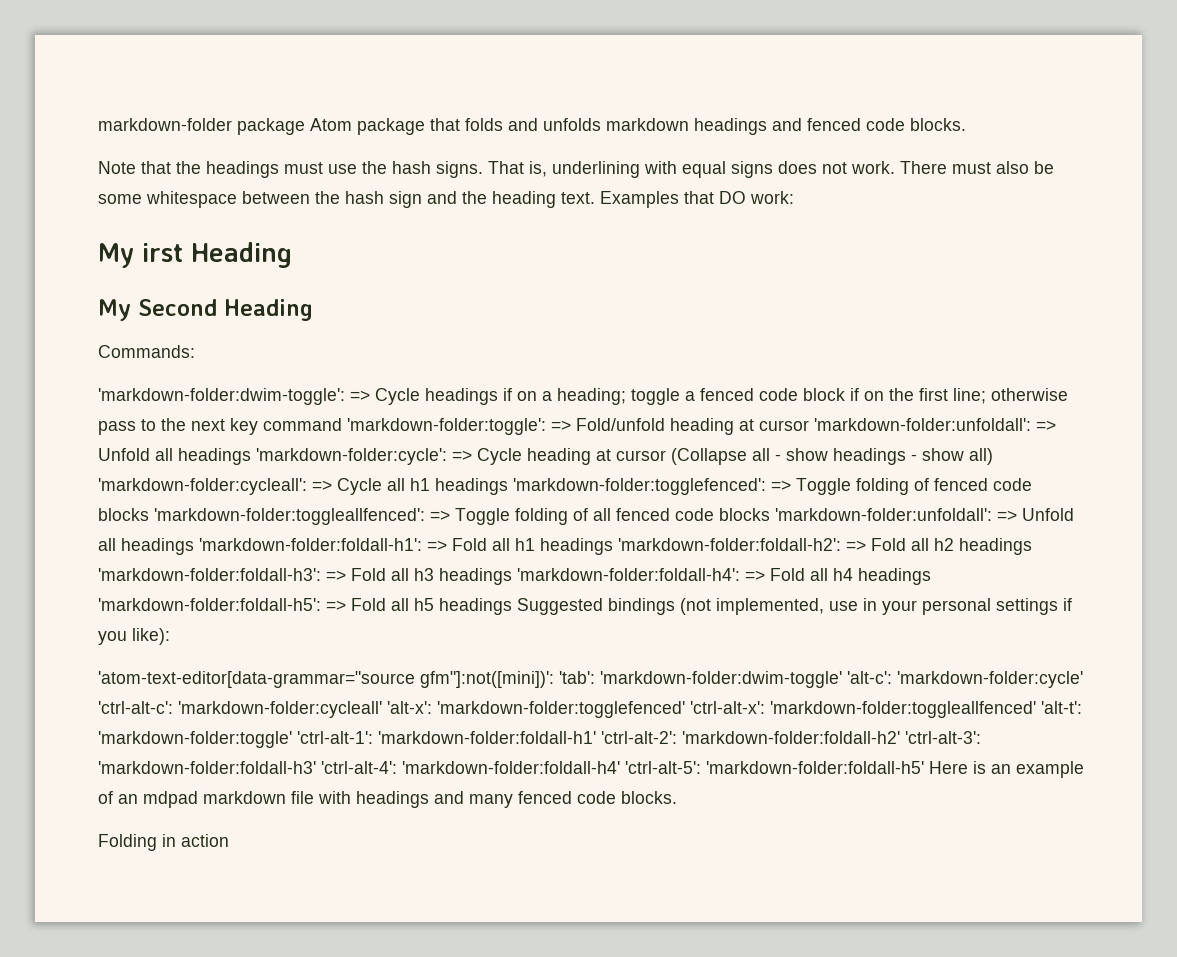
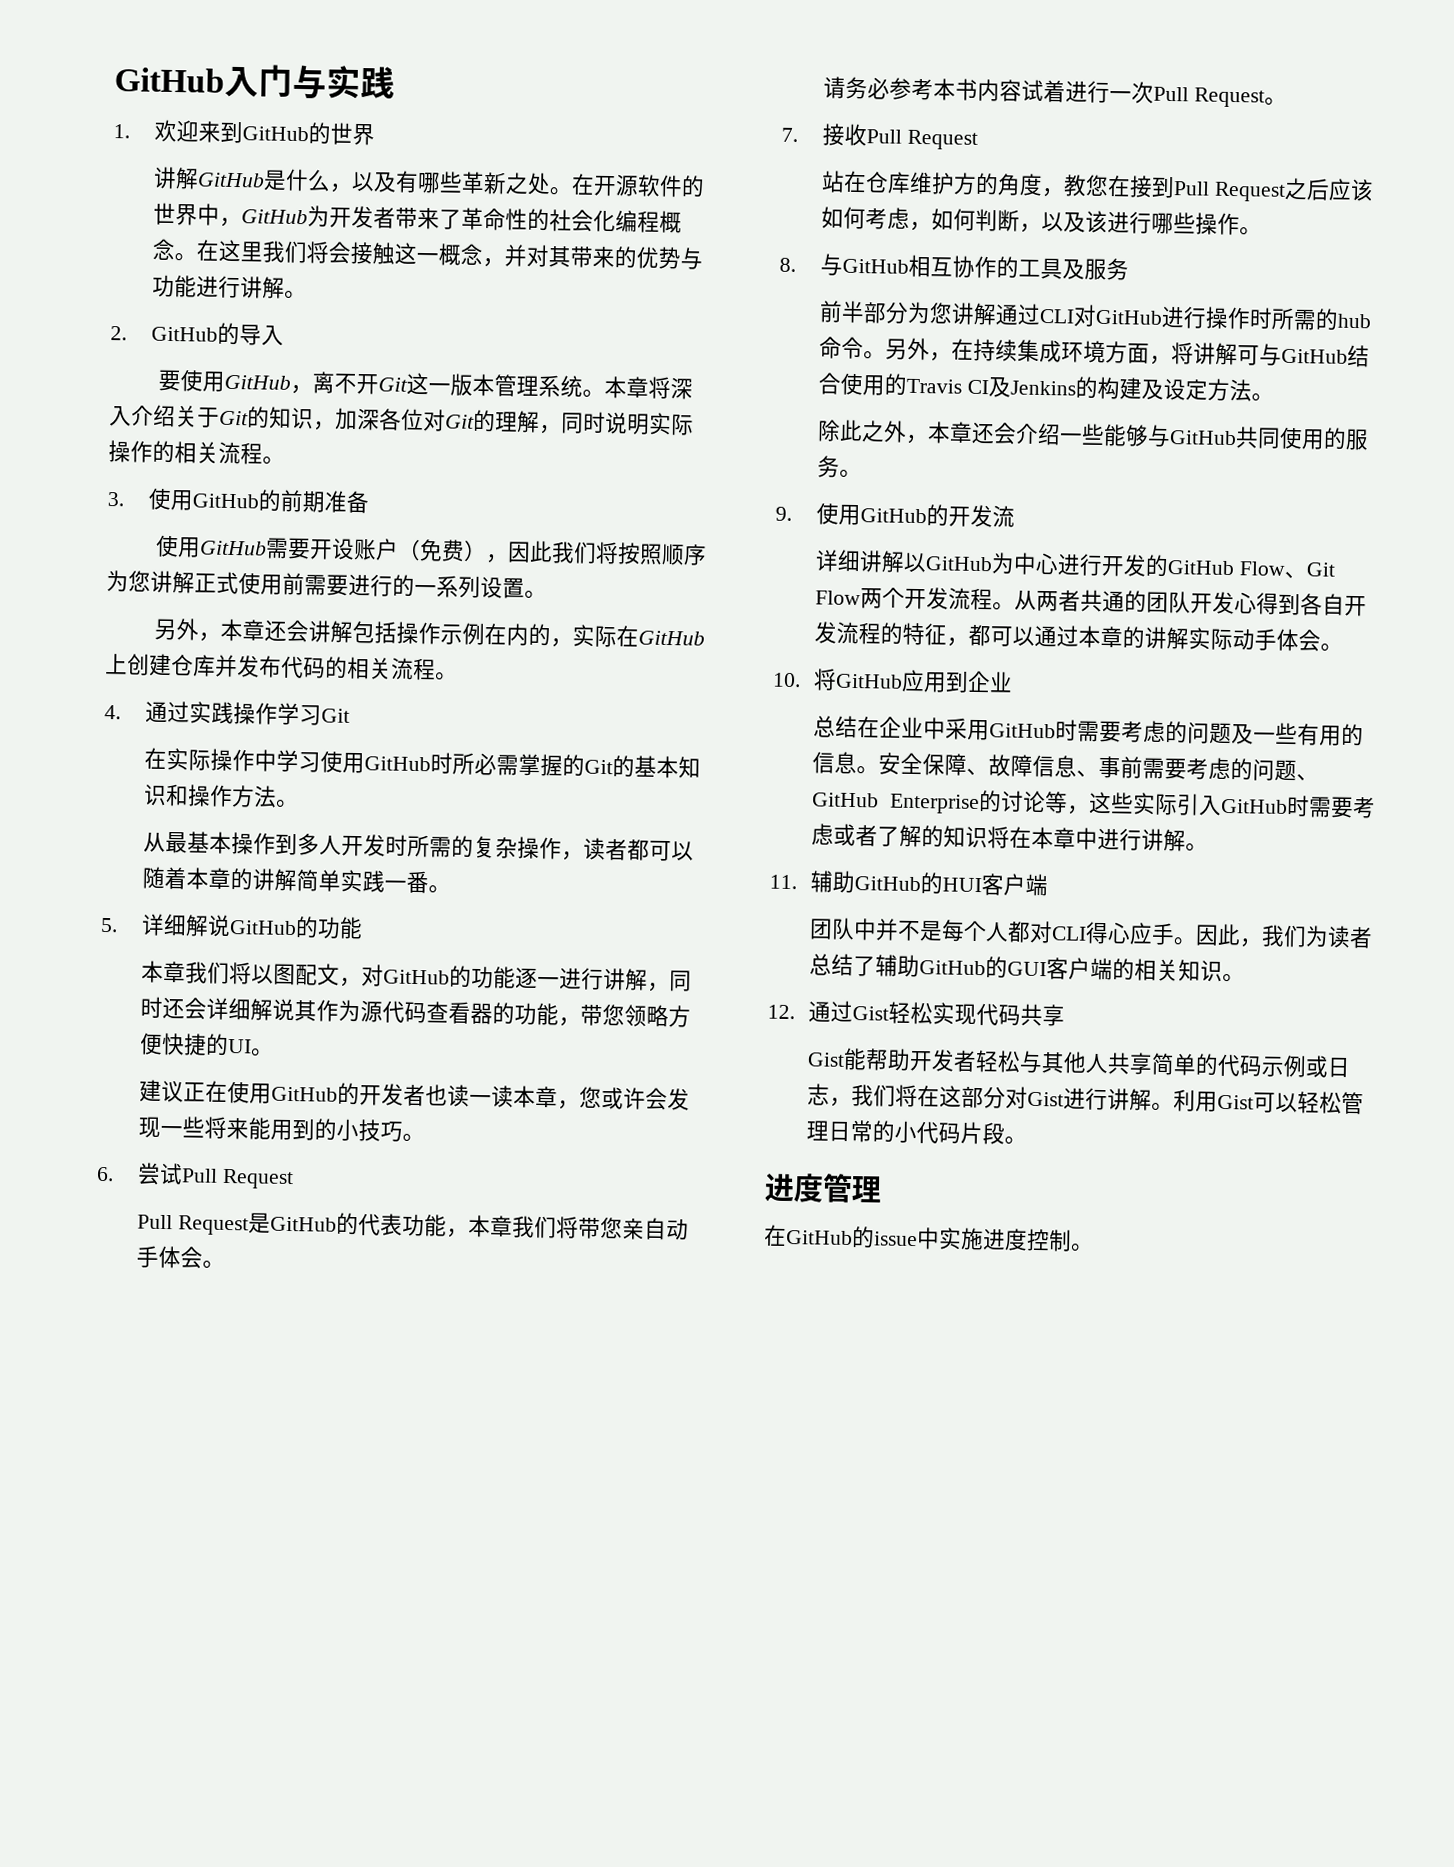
- markdown-folder package Atom package that folds and unfolds markdown headings and fenced code blocks.
- Note that the headings must use the hash signs. That is, underlining with equal signs does not work. There must also be some whitespace between the hash sign and the heading text. Examples that DO work:
- My irst Heading
- My Second Heading
- Commands:
- 'markdown-folder:dwim-toggle': => Cycle headings if on a heading; toggle a fenced code block if on the first line; otherwise pass to the next key command 'markdown-folder:toggle': => Fold/unfold heading at cursor 'markdown-folder:unfoldall': => Unfold all headings 'markdown-folder:cycle': => Cycle heading at cursor (Collapse all - show headings - show all) 'markdown-folder:cycleall': => Cycle all h1 headings 'markdown-folder:togglefenced': => Toggle folding of fenced code blocks 'markdown-folder:toggleallfenced': => Toggle folding of all fenced code blocks 'markdown-folder:unfoldall': => Unfold all headings 'markdown-folder:foldall-h1': => Fold all h1 headings 'markdown-folder:foldall-h2': => Fold all h2 headings 'markdown-folder:foldall-h3': => Fold all h3 headings 'markdown-folder:foldall-h4': => Fold all h4 headings 'markdown-folder:foldall-h5': => Fold all h5 headings Suggested bindings (not implemented, use in your personal settings if you like):
- 'atom-text-editor[data-grammar="source gfm"]:not([mini])': 'tab': 'markdown-folder:dwim-toggle' 'alt-c': 'markdown-folder:cycle' 'ctrl-alt-c': 'markdown-folder:cycleall' 'alt-x': 'markdown-folder:togglefenced' 'ctrl-alt-x': 'markdown-folder:toggleallfenced' 'alt-t': 'markdown-folder:toggle' 'ctrl-alt-1': 'markdown-folder:foldall-h1' 'ctrl-alt-2': 'markdown-folder:foldall-h2' 'ctrl-alt-3': 'markdown-folder:foldall-h3' 'ctrl-alt-4': 'markdown-folder:foldall-h4' 'ctrl-alt-5': 'markdown-folder:foldall-h5' Here is an example of an mdpad markdown file with headings and many fenced code blocks.
- Folding in action
+ GitHub入门与实践
+ 1.欢迎来到GitHub的世界
+ 讲解GitHub是什么，以及有哪些革新之处。在开源软件的世界中，GitHub为开发者带来了革命性的社会化编程概念。在这里我们将会接触这一概念，并对其带来的优势与功能进行讲解。
+ 2. GitHub的导入
+ 要使用GitHub，离不开Git这一版本管理系统。本章将深入介绍关于Git的知识，加深各位对Git的理解，同时说明实际操作的相关流程。
+ 3.使用GitHub的前期准备
+ 使用GitHub需要开设账户（免费），因此我们将按照顺序为您讲解正式使用前需要进行的一系列设置。
+ 另外，本章还会讲解包括操作示例在内的，实际在GitHub上创建仓库并发布代码的相关流程。
+ 4.通过实践操作学习Git
+ 在实际操作中学习使用GitHub时所必需掌握的Git的基本知识和操作方法。
+ 从最基本操作到多人开发时所需的复杂操作，读者都可以随着本章的讲解简单实践一番。
+ 5.详细解说GitHub的功能
+ 本章我们将以图配文，对GitHub的功能逐一进行讲解，同时还会详细解说其作为源代码查看器的功能，带您领略方便快捷的UI。
+ 建议正在使用GitHub的开发者也读一读本章，您或许会发现一些将来能用到的小技巧。
+ 6.尝试Pull Request
+ Pull Request是GitHub的代表功能，本章我们将带您亲自动手体会。
+ 请务必参考本书内容试着进行一次Pull Request。
+ 7.接收Pull Request
+ 站在仓库维护方的角度，教您在接到Pull Request之后应该如何考虑，如何判断，以及该进行哪些操作。
+ 8.与GitHub相互协作的工具及服务
+ 前半部分为您讲解通过CLI对GitHub进行操作时所需的hub命令。另外，在持续集成环境方面，将讲解可与GitHub结合使用的Travis CI及Jenkins的构建及设定方法。
+ 除此之外，本章还会介绍一些能够与GitHub共同使用的服务。
+ 9.使用GitHub的开发流
+ 详细讲解以GitHub为中心进行开发的GitHub Flow、Git Flow两个开发流程。从两者共通的团队开发心得到各自开发流程的特征，都可以通过本章的讲解实际动手体会。
+ 10.将GitHub应用到企业
+ 总结在企业中采用GitHub时需要考虑的问题及一些有用的信息。安全保障、故障信息、事前需要考虑的问题、GitHub Enterprise的讨论等，这些实际引入GitHub时需要考虑或者了解的知识将在本章中进行讲解。
+ 11.辅助GitHub的HUI客户端
+ 团队中并不是每个人都对CLI得心应手。因此，我们为读者总结了辅助GitHub的GUI客户端的相关知识。
+ 12.通过Gist轻松实现代码共享
+ Gist能帮助开发者轻松与其他人共享简单的代码示例或日志，我们将在这部分对Gist进行讲解。利用Gist可以轻松管理日常的小代码片段。
+ 进度管理
+ 在GitHub的issue中实施进度控制。

